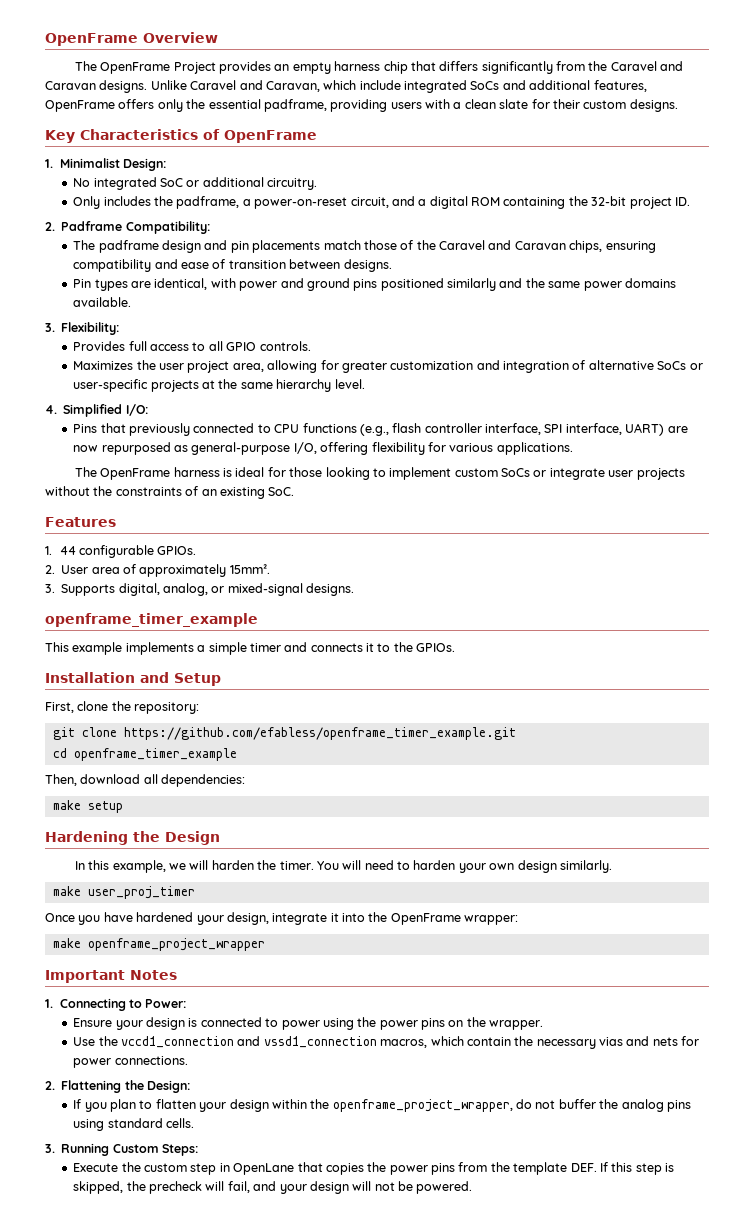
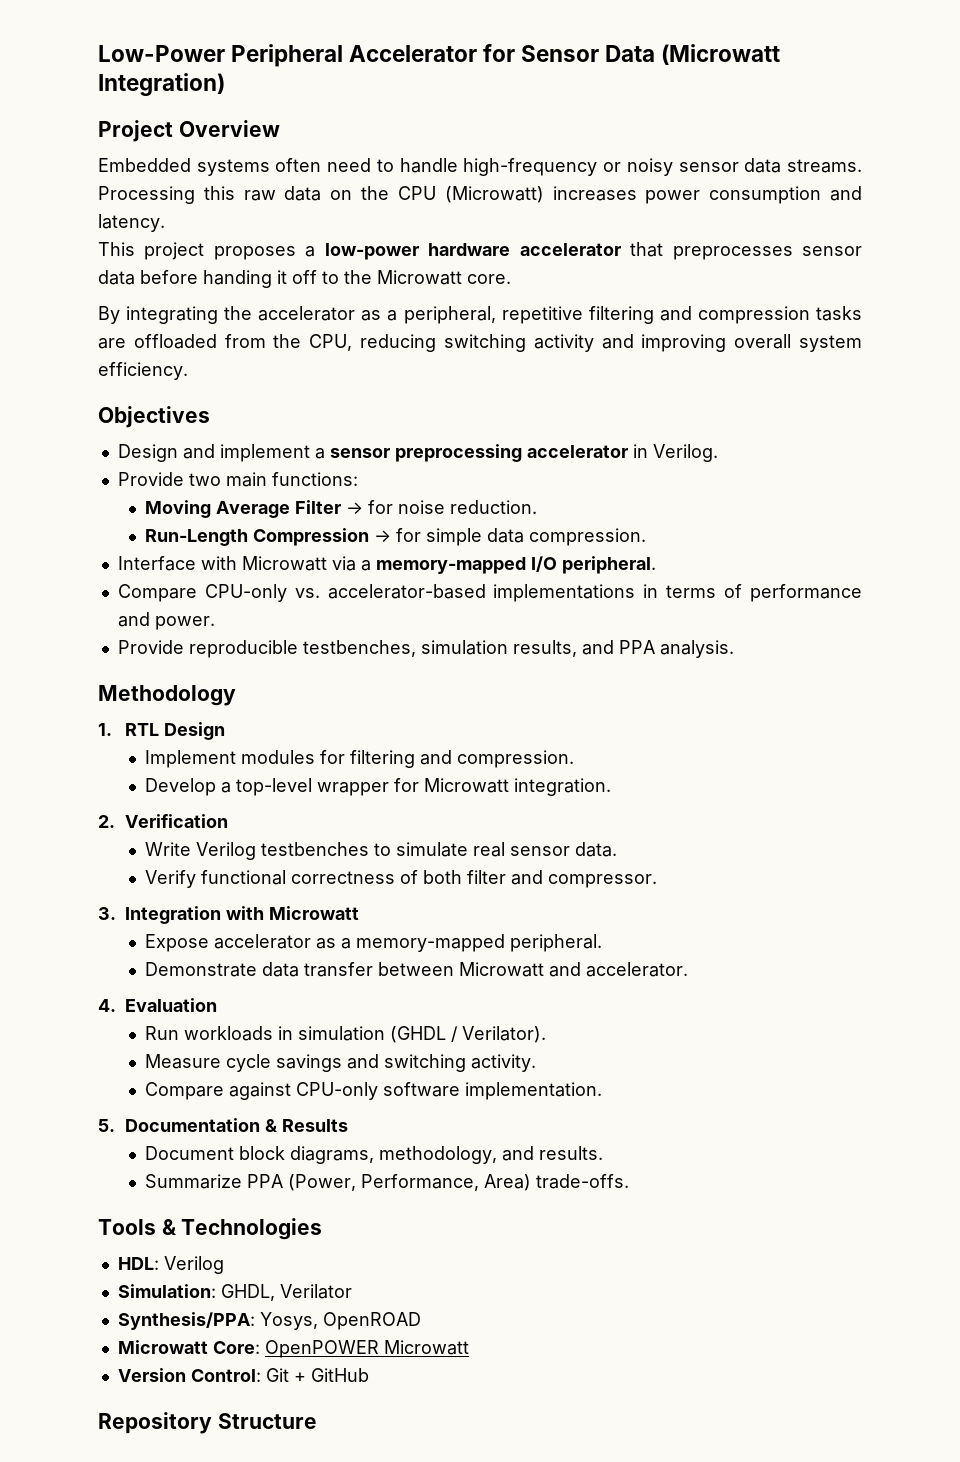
- OpenFrame Overview
- The OpenFrame Project provides an empty harness chip that differs significantly from the Caravel and Caravan designs. Unlike Caravel and Caravan, which include integrated SoCs and additional features, OpenFrame offers only the essential padframe, providing users with a clean slate for their custom designs.
- Key Characteristics of OpenFrame
- 1. Minimalist Design:
- No integrated SoC or additional circuitry.
- Only includes the padframe, a power-on-reset circuit, and a digital ROM containing the 32-bit project ID.
- 2. Padframe Compatibility:
- The padframe design and pin placements match those of the Caravel and Caravan chips, ensuring compatibility and ease of transition between designs.
- Pin types are identical, with power and ground pins positioned similarly and the same power domains available.
- 3. Flexibility:
- Provides full access to all GPIO controls.
- Maximizes the user project area, allowing for greater customization and integration of alternative SoCs or user-specific projects at the same hierarchy level.
- 4. Simplified I/O:
- Pins that previously connected to CPU functions (e.g., flash controller interface, SPI interface, UART) are now repurposed as general-purpose I/O, offering flexibility for various applications.
- The OpenFrame harness is ideal for those looking to implement custom SoCs or integrate user projects without the constraints of an existing SoC.
- Features
- 1. 44 configurable GPIOs.
- 2. User area of approximately 15mm².
- 3. Supports digital, analog, or mixed-signal designs.
- openframe_timer_example
- This example implements a simple timer and connects it to the GPIOs.
- Installation and Setup
- First, clone the repository:
- git clone https://github.com/efabless/openframe_timer_example.git
- cd openframe_timer_example
- Then, download all dependencies:
- make setup
- Hardening the Design
- In this example, we will harden the timer. You will need to harden your own design similarly.
- make user_proj_timer
- Once you have hardened your design, integrate it into the OpenFrame wrapper:
- make openframe_project_wrapper
- Important Notes
- 1. Connecting to Power:
- Ensure your design is connected to power using the power pins on the wrapper.
- Use the vccd1_connection and vssd1_connection macros, which contain the necessary vias and nets for power connections.
- 2. Flattening the Design:
- If you plan to flatten your design within the openframe_project_wrapper, do not buffer the analog pins using standard cells.
- 3. Running Custom Steps:
- Execute the custom step in OpenLane that copies the power pins from the template DEF. If this step is skipped, the precheck will fail, and your design will not be powered.
+ Low-Power Peripheral Accelerator for Sensor Data (Microwatt Integration)
+ Project Overview
+ Embedded systems often need to handle high-frequency or noisy sensor data streams. Processing this raw data on the CPU (Microwatt) increases power consumption and latency.
+ This project proposes a low-power hardware accelerator that preprocesses sensor data before handing it off to the Microwatt core.
+ By integrating the accelerator as a peripheral, repetitive filtering and compression tasks are offloaded from the CPU, reducing switching activity and improving overall system efficiency.
+ Objectives
+ Design and implement a sensor preprocessing accelerator in Verilog.
+ Provide two main functions:
+ Moving Average Filter → for noise reduction.
+ Run-Length Compression → for simple data compression.
+ Interface with Microwatt via a memory-mapped I/O peripheral.
+ Compare CPU-only vs. accelerator-based implementations in terms of performance and power.
+ Provide reproducible testbenches, simulation results, and PPA analysis.
+ Methodology
+ 1. RTL Design
+ Implement modules for filtering and compression.
+ Develop a top-level wrapper for Microwatt integration.
+ 2. Verification
+ Write Verilog testbenches to simulate real sensor data.
+ Verify functional correctness of both filter and compressor.
+ 3. Integration with Microwatt
+ Expose accelerator as a memory-mapped peripheral.
+ Demonstrate data transfer between Microwatt and accelerator.
+ 4. Evaluation
+ Run workloads in simulation (GHDL / Verilator).
+ Measure cycle savings and switching activity.
+ Compare against CPU-only software implementation.
+ 5. Documentation & Results
+ Document block diagrams, methodology, and results.
+ Summarize PPA (Power, Performance, Area) trade-offs.
+ Tools & Technologies
+ HDL: Verilog
+ Simulation: GHDL, Verilator
+ Synthesis/PPA: Yosys, OpenROAD
+ Microwatt Core: OpenPOWER Microwatt
+ Version Control: Git + GitHub
+ Repository Structure

